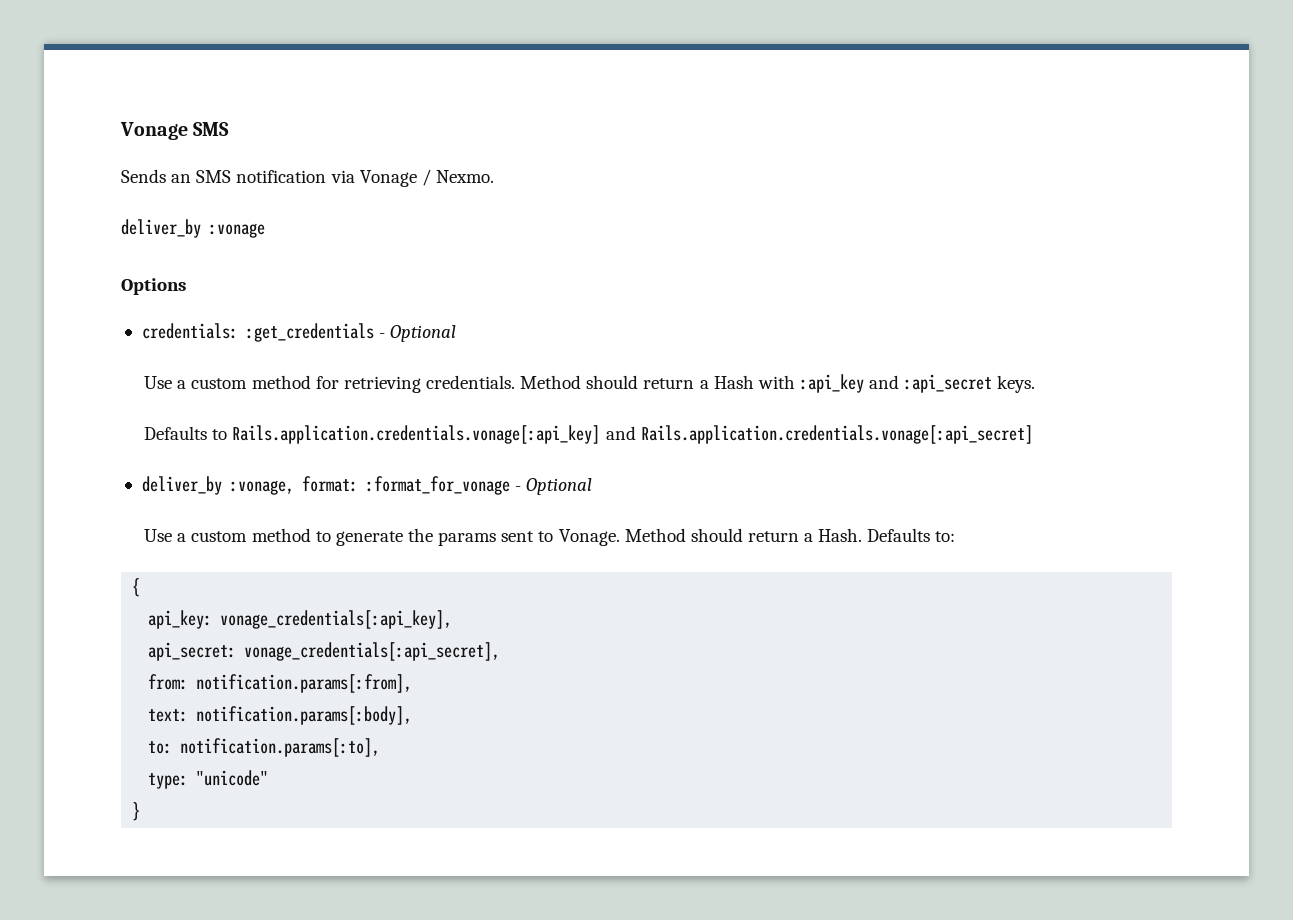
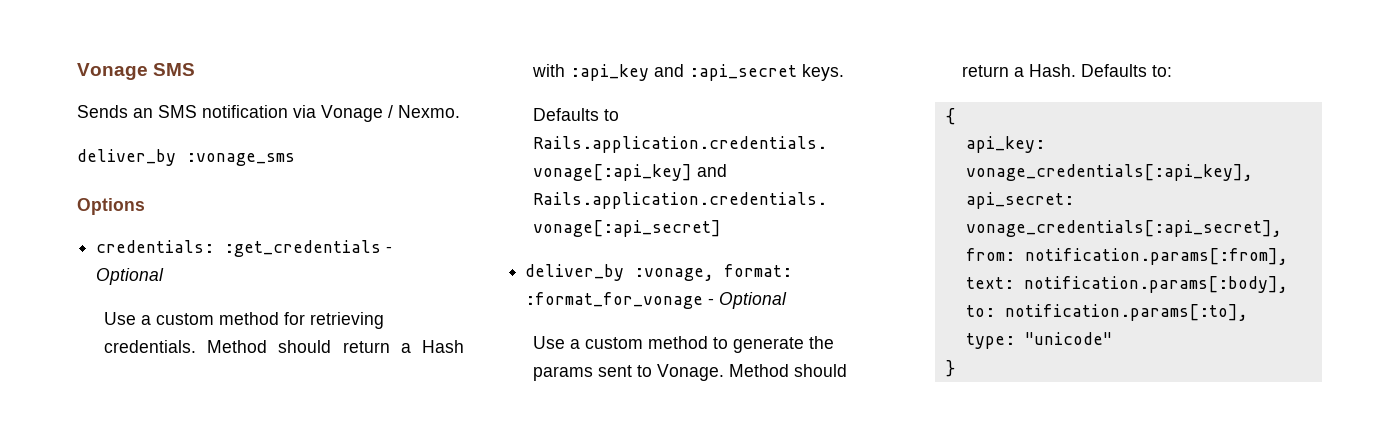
- deliver_by :vonage
+ deliver_by :vonage_sms

